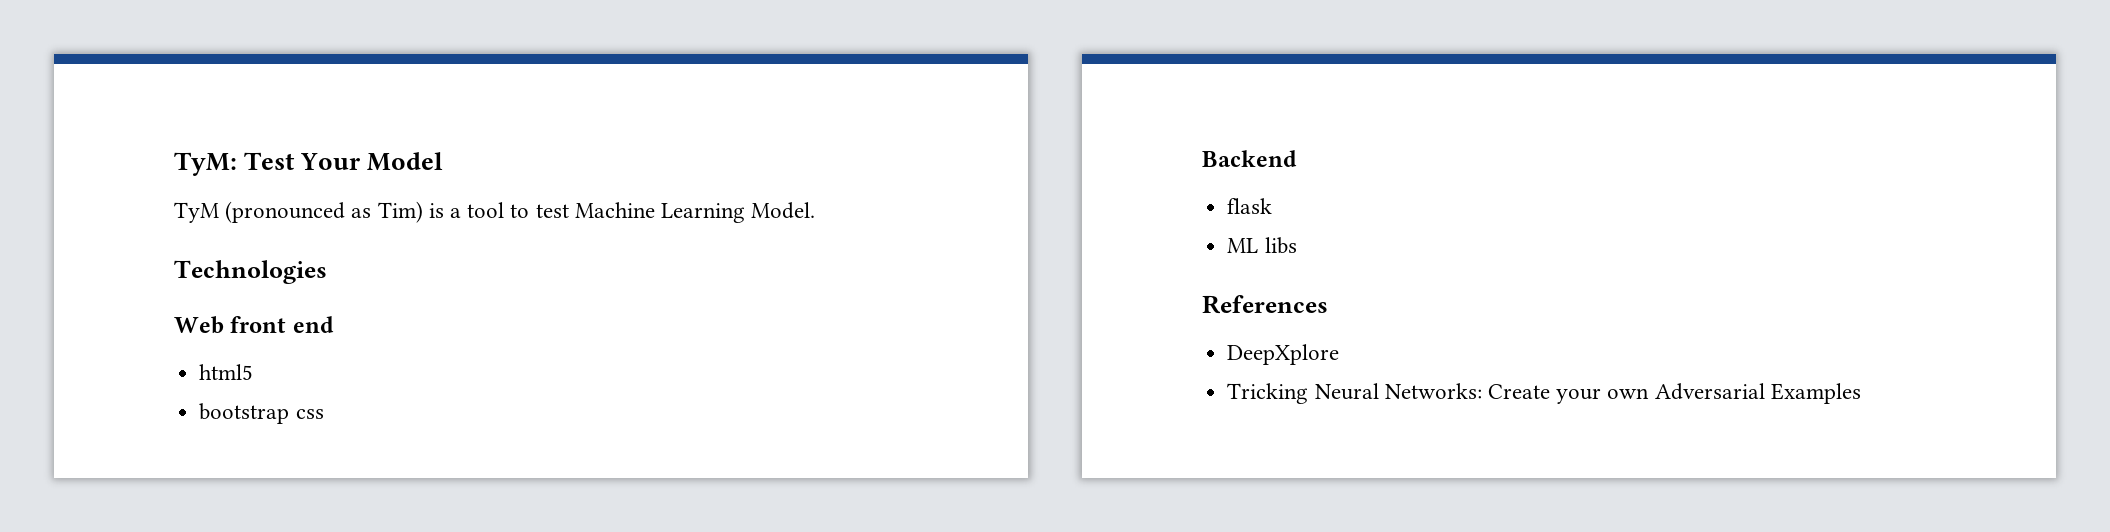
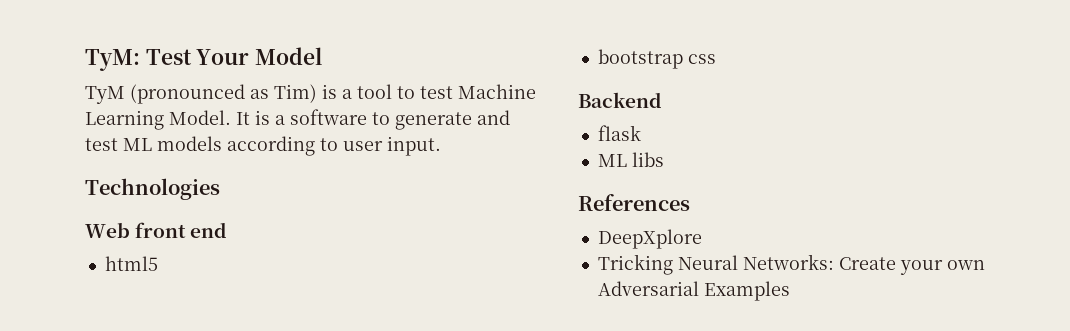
+ It is a software to generate and test ML models according to user input.

